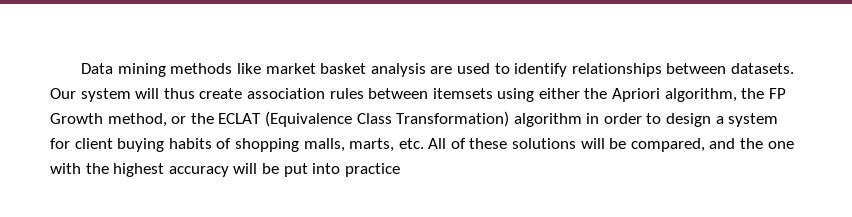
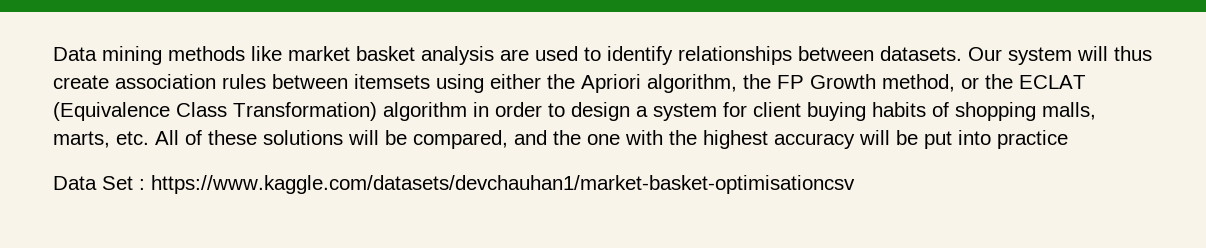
+ Data Set : https://www.kaggle.com/datasets/devchauhan1/market-basket-optimisationcsv

